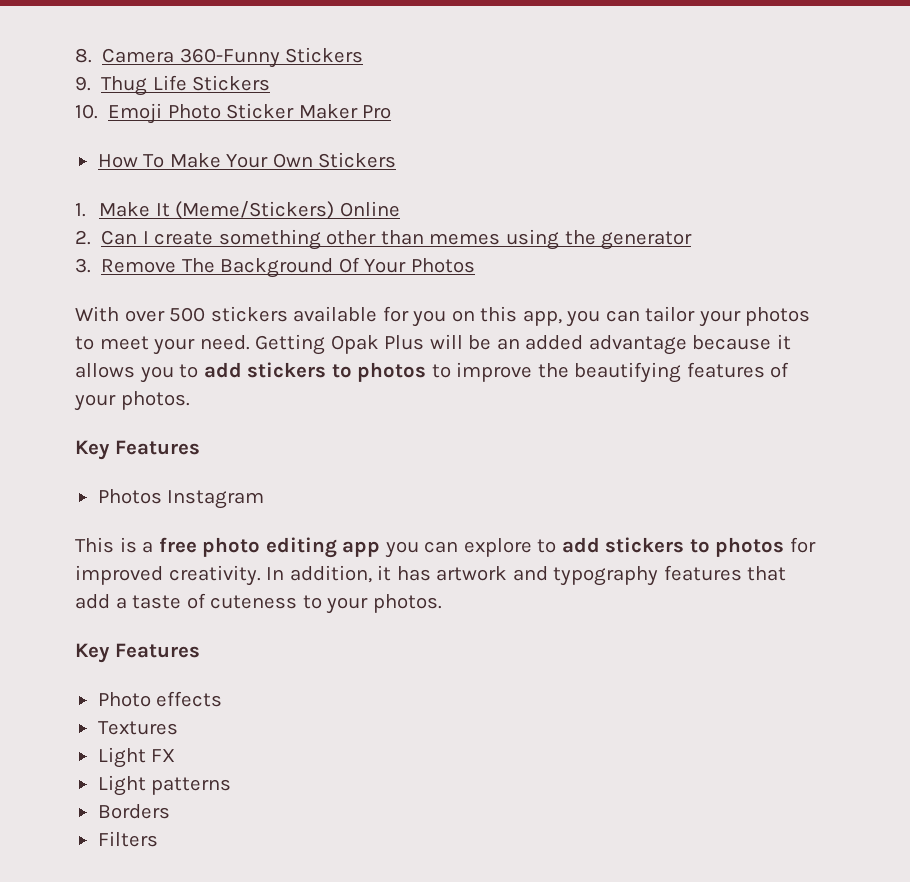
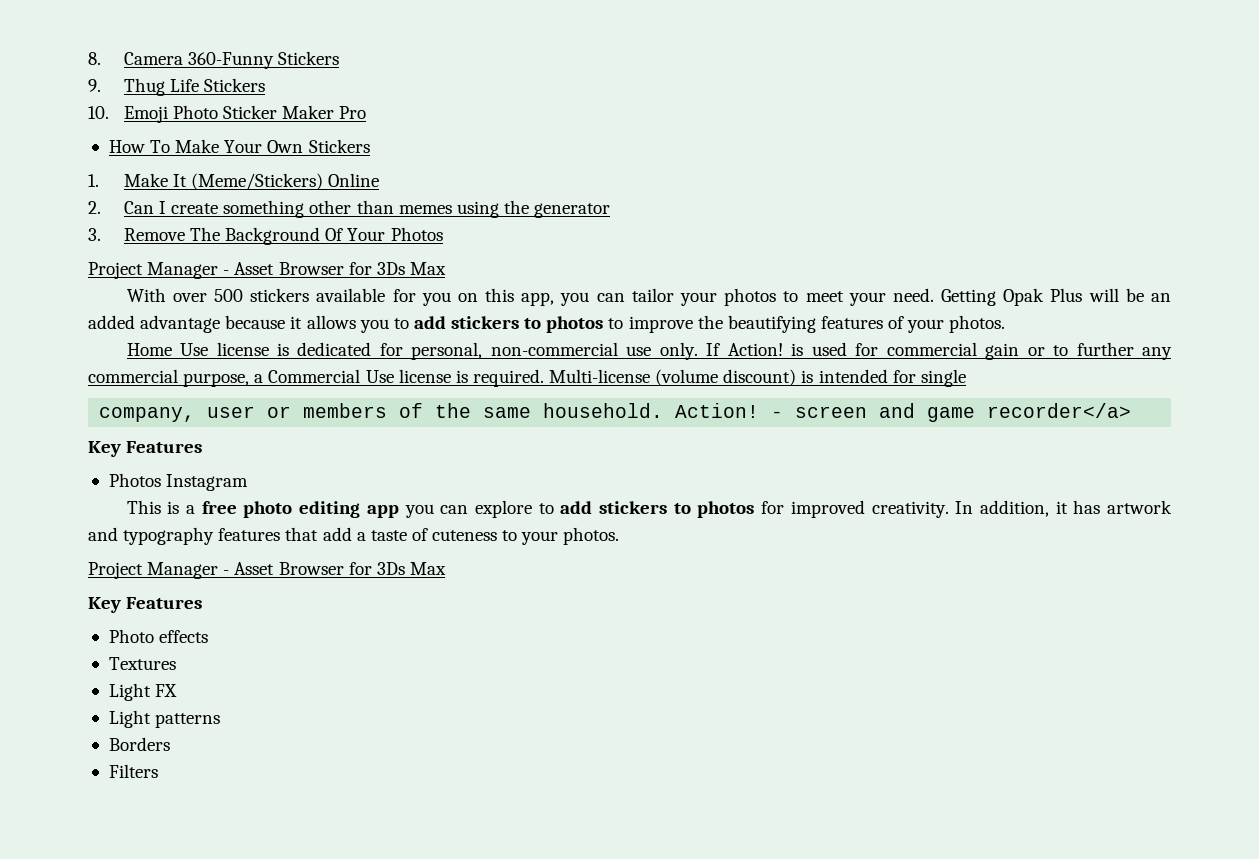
  3. Remove The Background Of Your Photos
+ Project Manager - Asset Browser for 3Ds Max
+ Home Use license is dedicated for personal, non-commercial use only. If Action! is used for commercial gain or to further any commercial purpose, a Commercial Use license is required. Multi-license (volume discount) is intended for single
+ company, user or members of the same household. Action! - screen and game recorder</a>
  In addition, it has artwork and typography features that add a taste of cuteness to your photos.
+ Project Manager - Asset Browser for 3Ds Max

